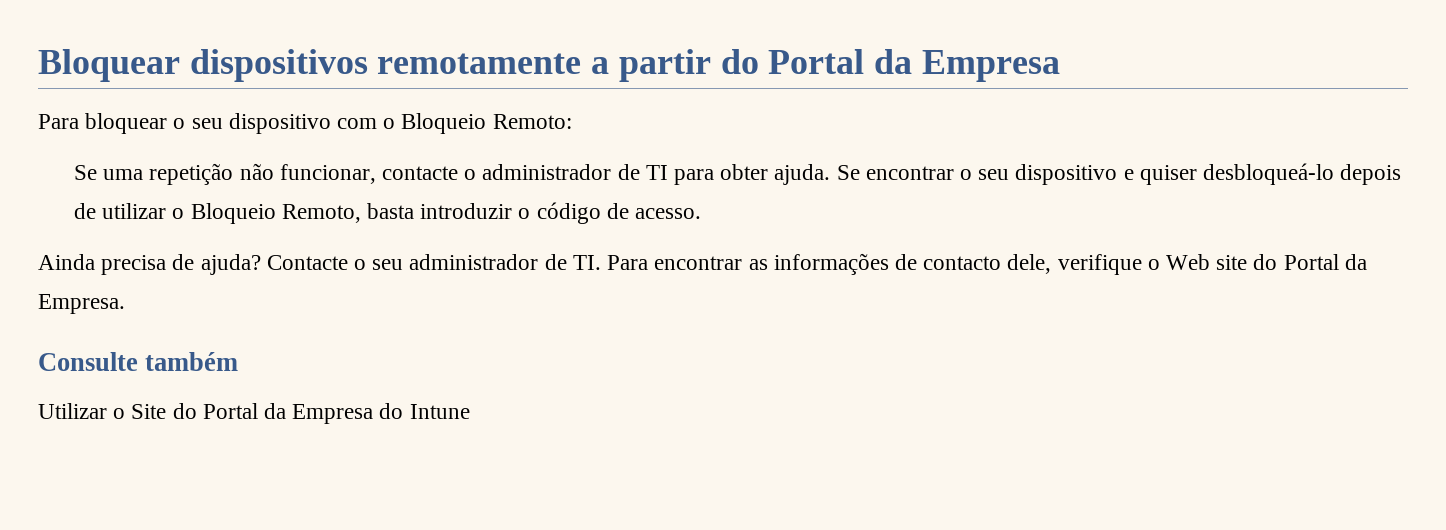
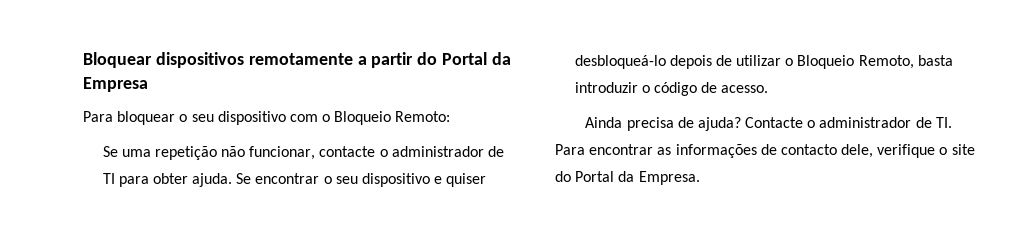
- Contacte o seu administrador de TI. Para encontrar as informações de contacto dele, verifique o Web site do Portal da Empresa.
+ Contacte o administrador de TI. Para encontrar as informações de contacto dele, verifique o site do Portal da Empresa.
- Consulte também
- Utilizar o Site do Portal da Empresa do Intune

